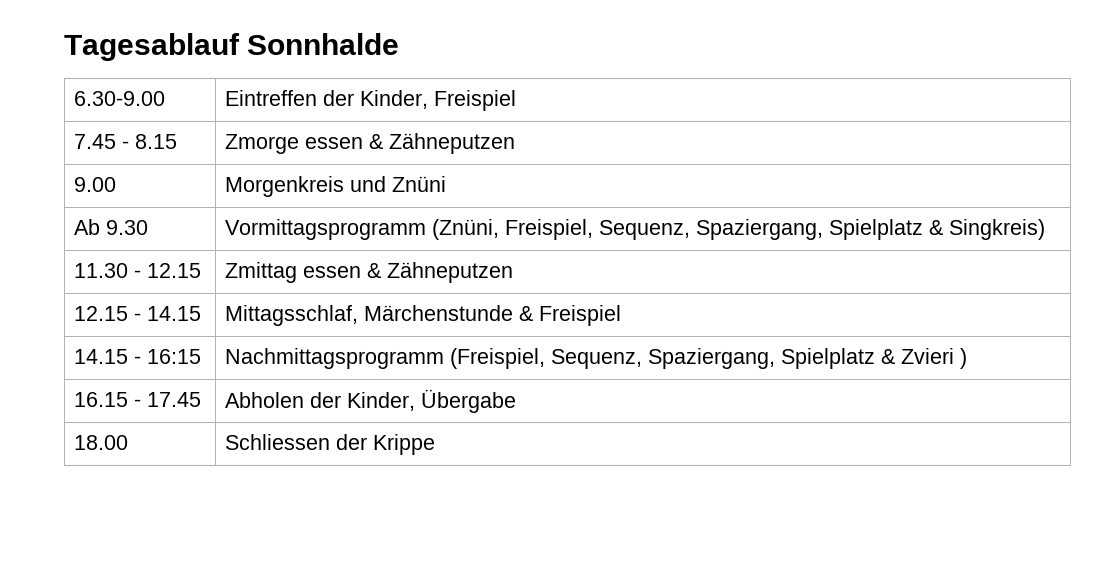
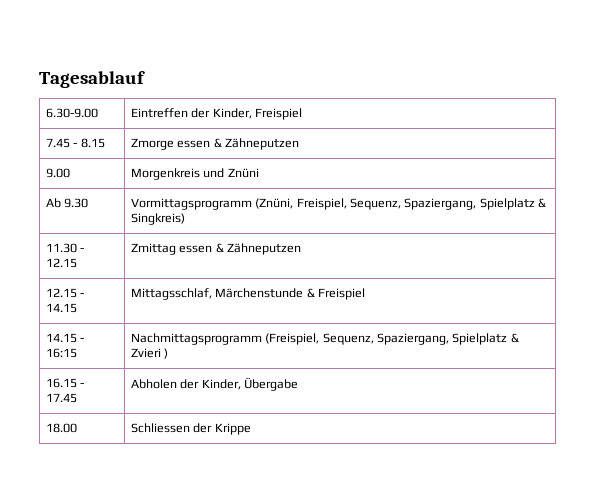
- Tagesablauf Sonnhalde
+ Tagesablauf

